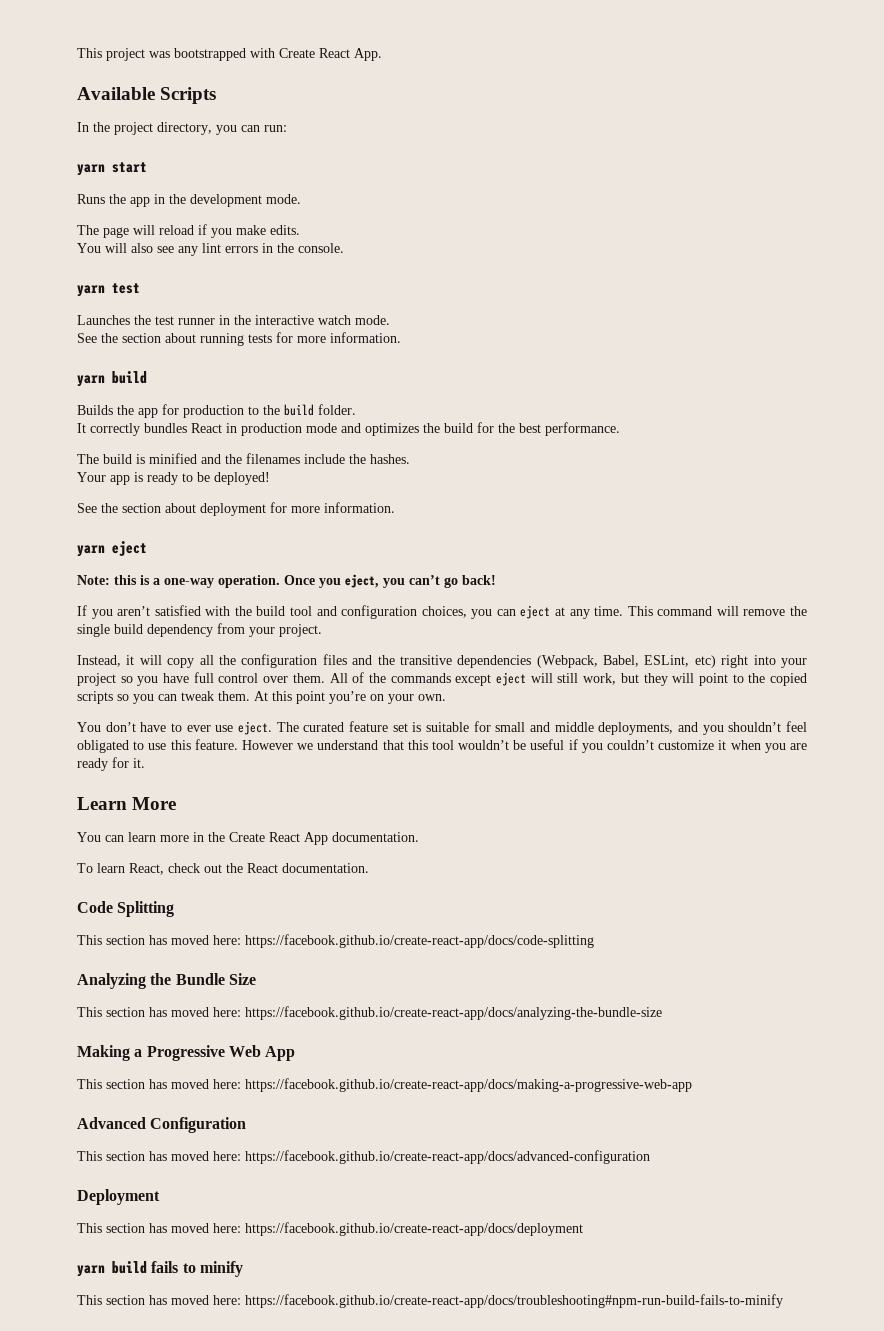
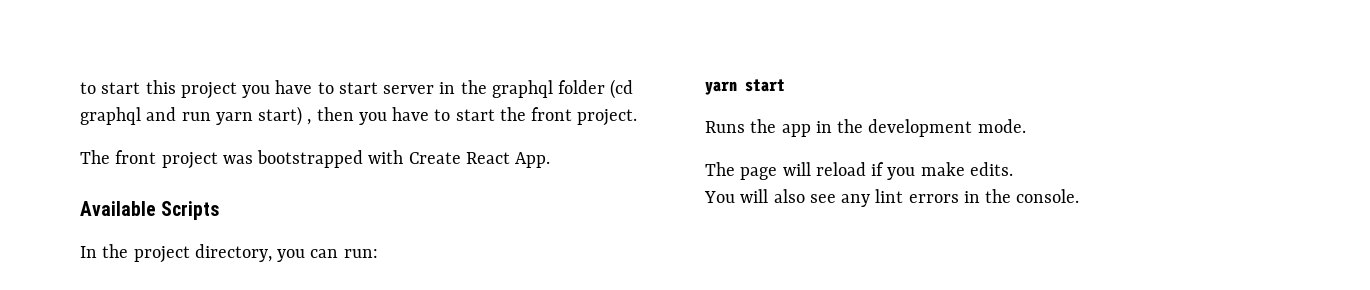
- This project was bootstrapped with Create React App.
+ to start this project you have to start server in the graphql folder (cd graphql and run yarn start) , then you have to start the front project.
+ The front project was bootstrapped with Create React App.
- yarn test
- Launches the test runner in the interactive watch mode.
- See the section about running tests for more information.
- yarn build
- Builds the app for production to the build folder.
- It correctly bundles React in production mode and optimizes the build for the best performance.
- The build is minified and the filenames include the hashes.
- Your app is ready to be deployed!
- See the section about deployment for more information.
- yarn eject
- Note: this is a one-way operation. Once you eject, you can’t go back!
- If you aren’t satisfied with the build tool and configuration choices, you can eject at any time. This command will remove the single build dependency from your project.
- Instead, it will copy all the configuration files and the transitive dependencies (Webpack, Babel, ESLint, etc) right into your project so you have full control over them. All of the commands except eject will still work, but they will point to the copied scripts so you can tweak them. At this point you’re on your own.
- You don’t have to ever use eject. The curated feature set is suitable for small and middle deployments, and you shouldn’t feel obligated to use this feature. However we understand that this tool wouldn’t be useful if you couldn’t customize it when you are ready for it.
- Learn More
- You can learn more in the Create React App documentation.
- To learn React, check out the React documentation.
- Code Splitting
- This section has moved here: https://facebook.github.io/create-react-app/docs/code-splitting
- Analyzing the Bundle Size
- This section has moved here: https://facebook.github.io/create-react-app/docs/analyzing-the-bundle-size
- Making a Progressive Web App
- This section has moved here: https://facebook.github.io/create-react-app/docs/making-a-progressive-web-app
- Advanced Configuration
- This section has moved here: https://facebook.github.io/create-react-app/docs/advanced-configuration
- Deployment
- This section has moved here: https://facebook.github.io/create-react-app/docs/deployment
- yarn build fails to minify
- This section has moved here: https://facebook.github.io/create-react-app/docs/troubleshooting#npm-run-build-fails-to-minify

